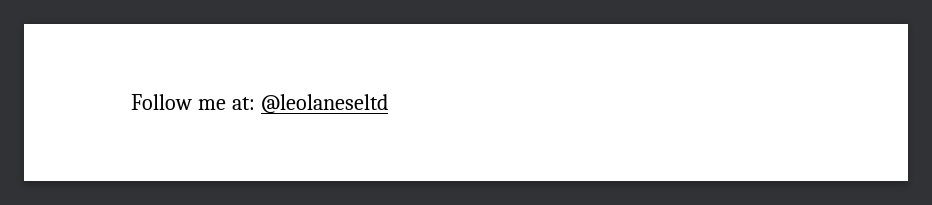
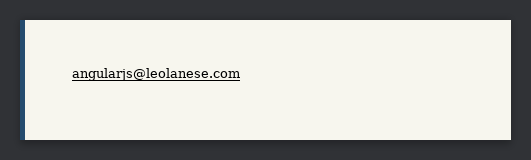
- Follow me at: @leolaneseltd
+ angularjs@leolanese.com

